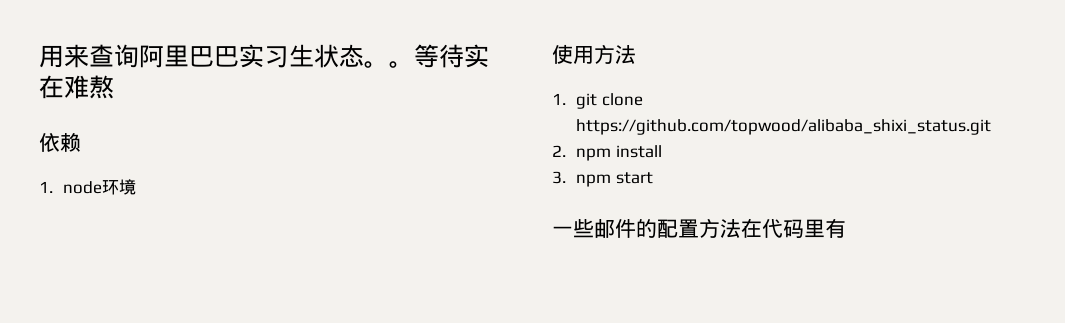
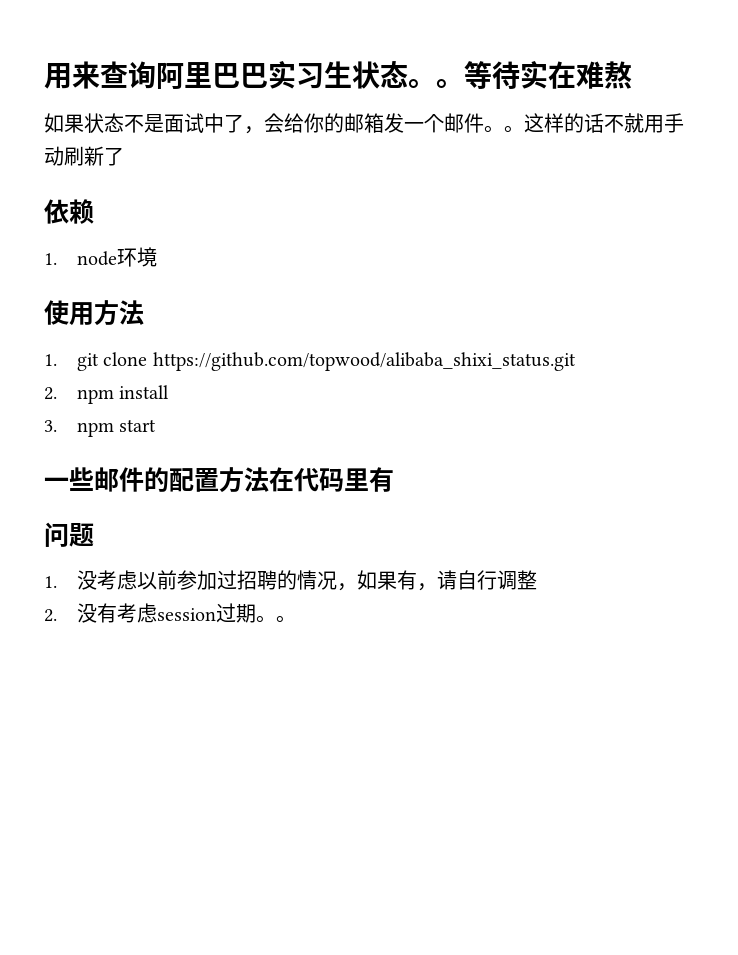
+ 如果状态不是面试中了，会给你的邮箱发一个邮件。。这样的话不就用手动刷新了
+ 问题
+ 1.没考虑以前参加过招聘的情况，如果有，请自行调整
+ 2.没有考虑session过期。。

